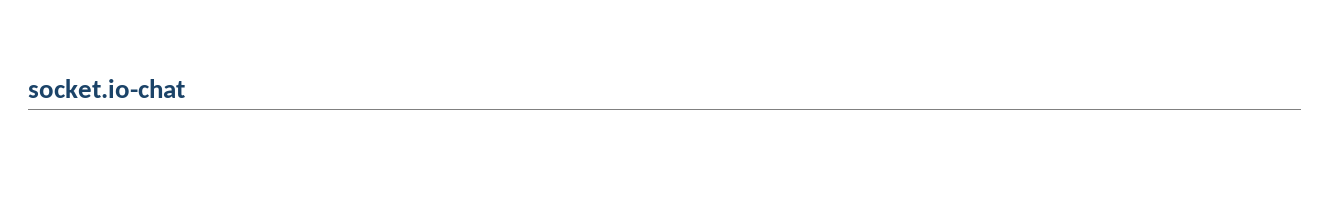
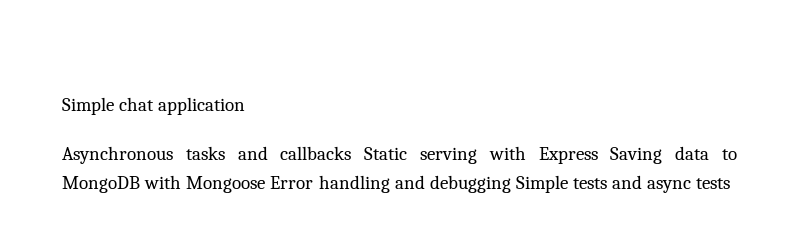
- socket.io-chat
+ Simple chat application
+ Asynchronous tasks and callbacks Static serving with Express Saving data to MongoDB with Mongoose Error handling and debugging Simple tests and async tests

